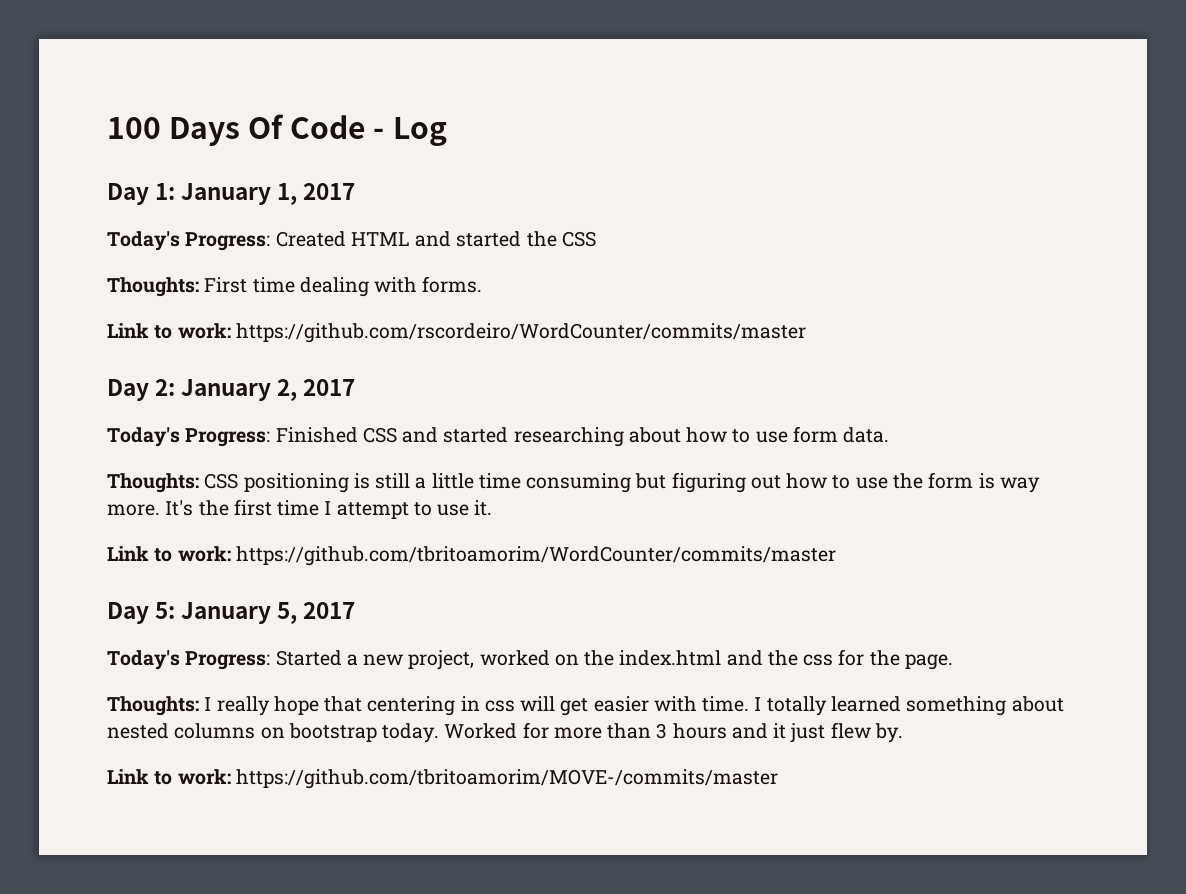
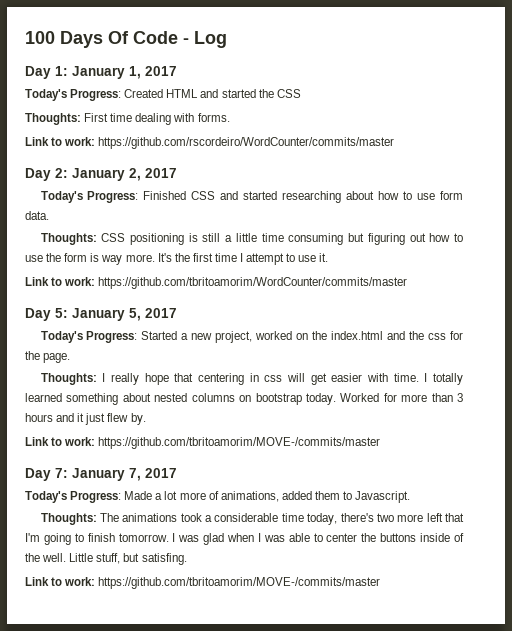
+ Day 7: January 7, 2017
+ Today's Progress: Made a lot more of animations, added them to Javascript.
+ Thoughts: The animations took a considerable time today, there's two more left that I'm going to finish tomorrow. I was glad when I was able to center the buttons inside of the well. Little stuff, but satisfing.
+ Link to work: https://github.com/tbritoamorim/MOVE-/commits/master

